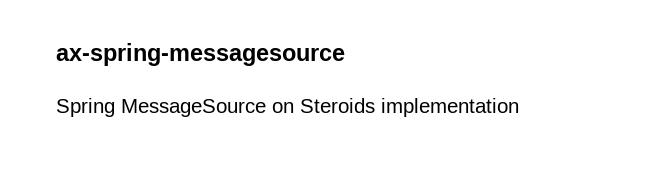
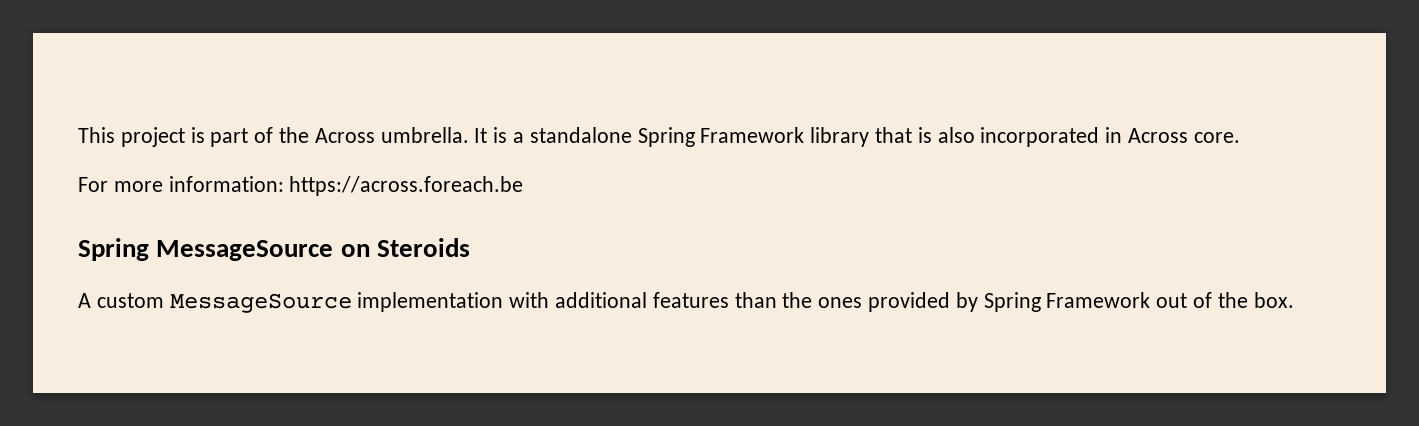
- ax-spring-messagesource
- Spring MessageSource on Steroids implementation
+ This project is part of the Across umbrella. It is a standalone Spring Framework library that is also incorporated in Across core.
+ For more information: https://across.foreach.be
+ Spring MessageSource on Steroids
+ A custom MessageSource implementation with additional features than the ones provided by Spring Framework out of the box.

